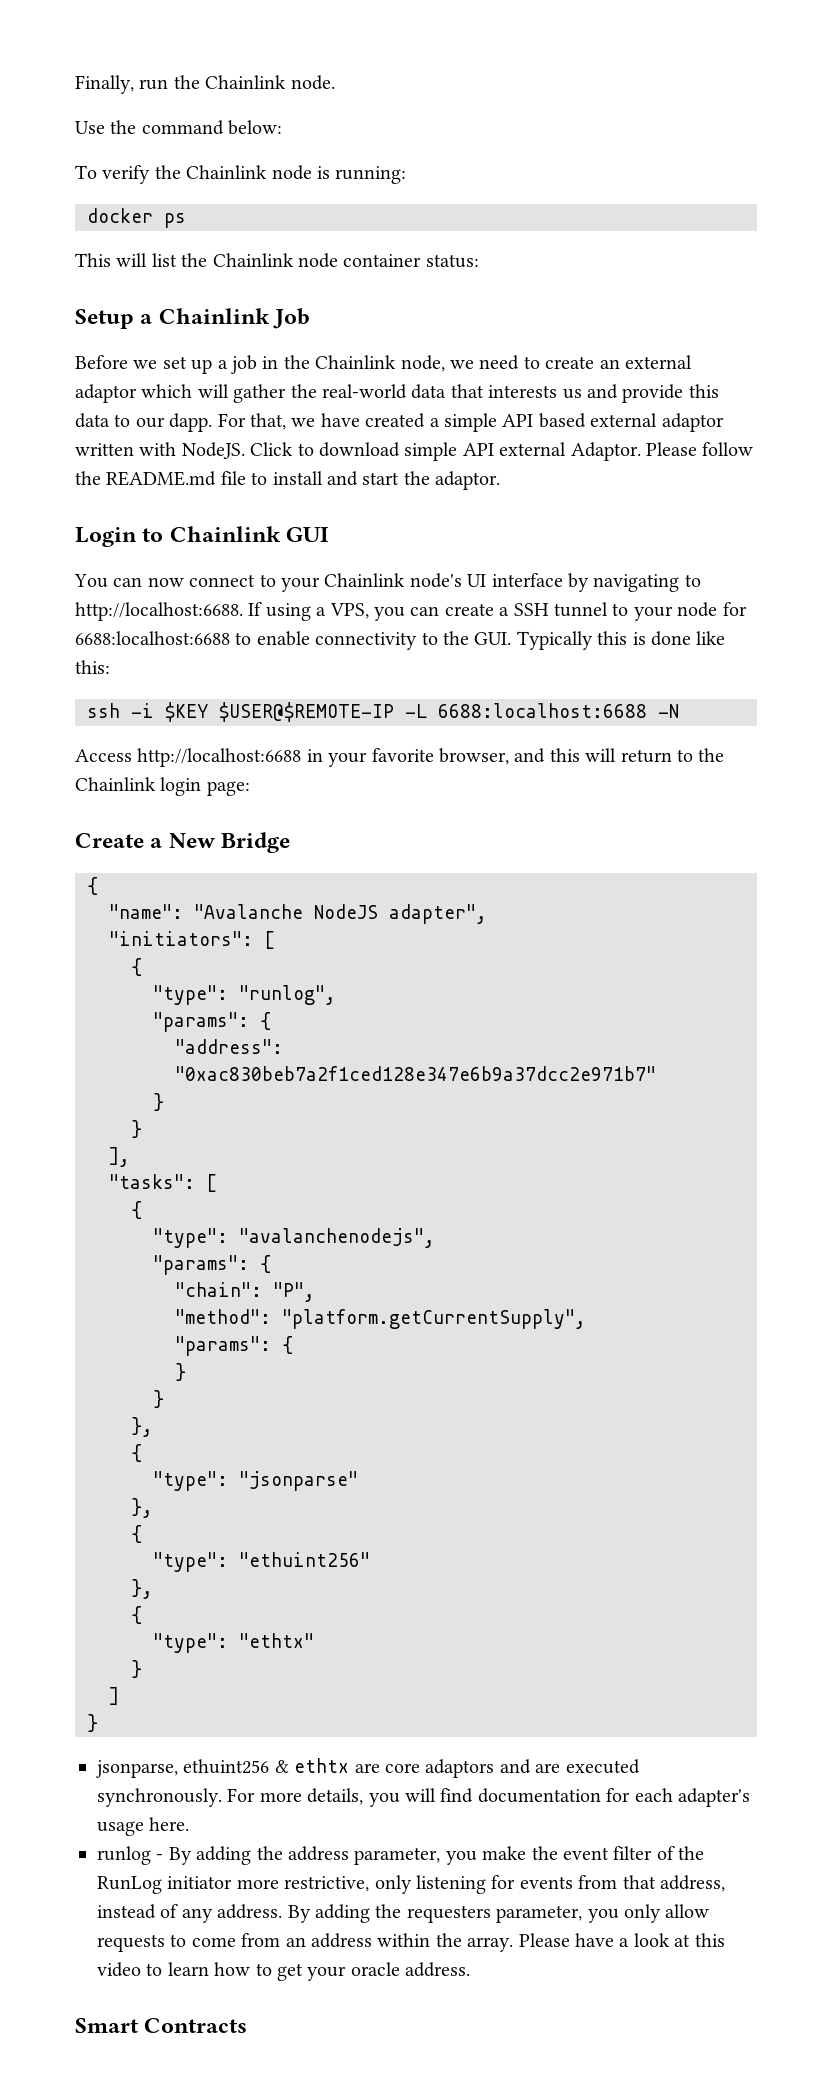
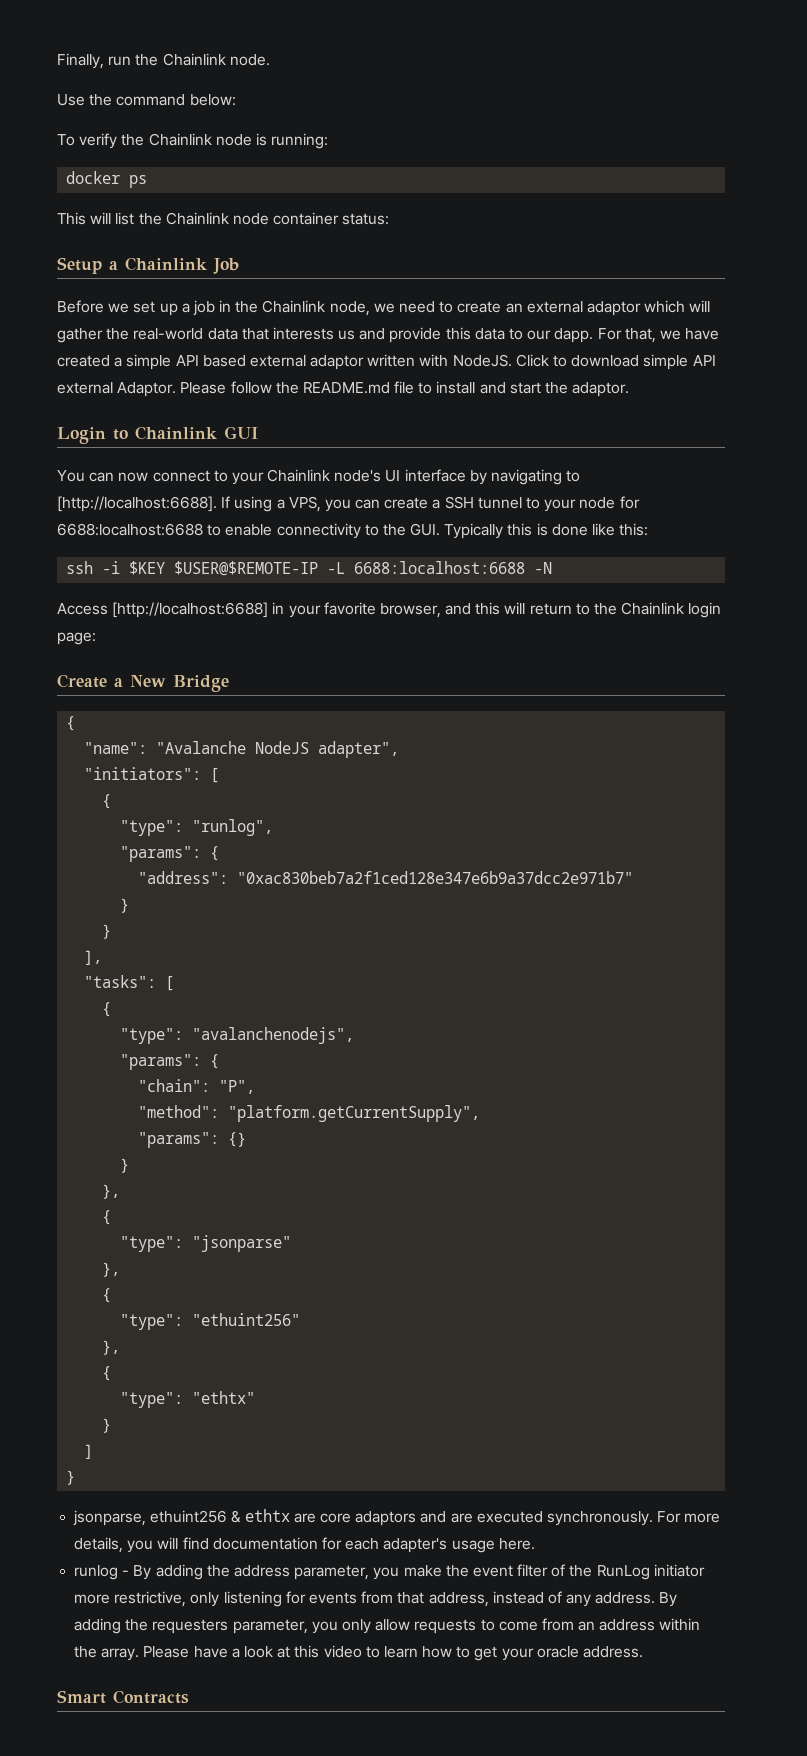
- You can now connect to your Chainlink node's UI interface by navigating to http://localhost:6688.
+ You can now connect to your Chainlink node's UI interface by navigating to [http://localhost:6688].
- Access http://localhost:6688 in your favorite browser, and this will return to the Chainlink login page:
+ Access [http://localhost:6688] in your favorite browser, and this will return to the Chainlink login page:
  "method": "platform.getCurrentSupply",
- "params": {
- }
+ "params": {}

